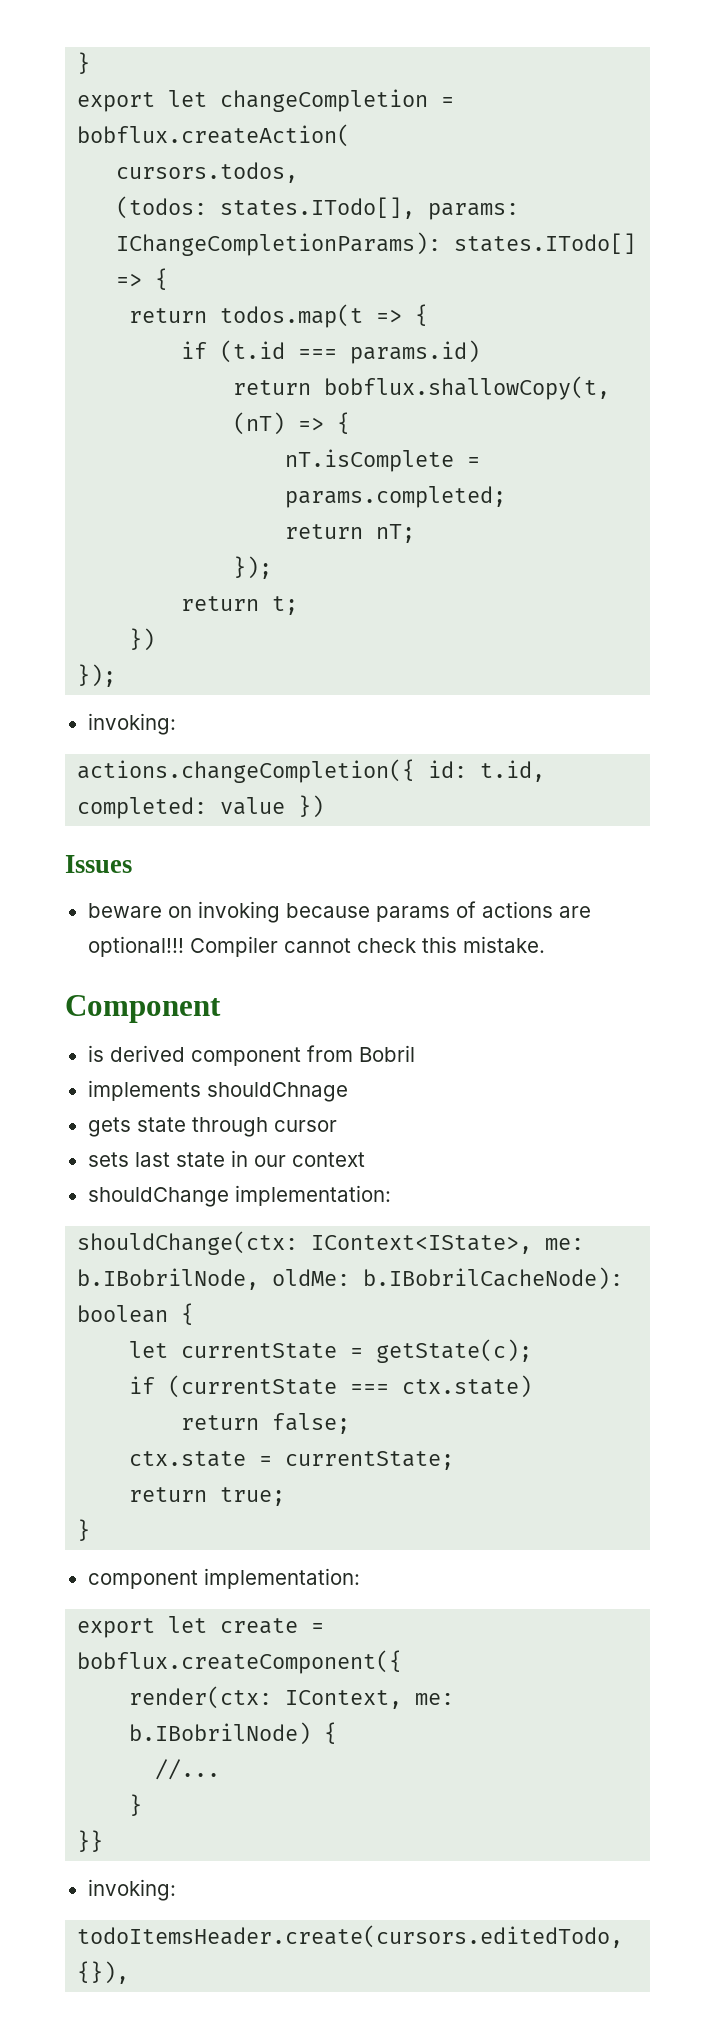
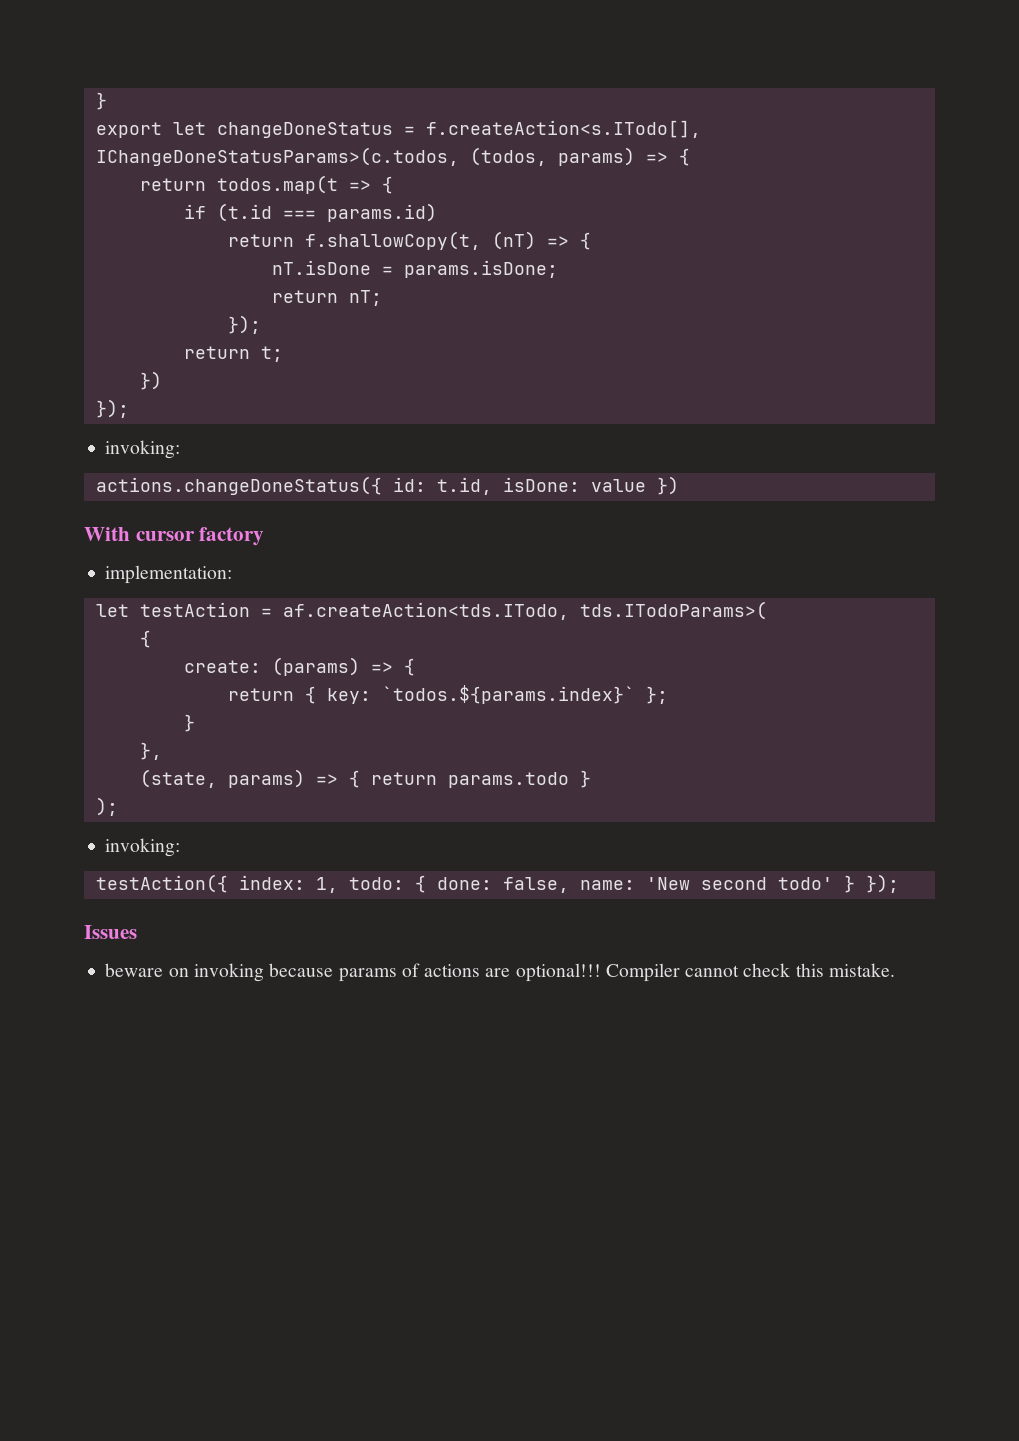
- export let changeCompletion = bobflux.createAction(
- cursors.todos,
- (todos: states.ITodo[], params: IChangeCompletionParams): states.ITodo[] => {
+ export let changeDoneStatus = f.createAction<s.ITodo[], IChangeDoneStatusParams>(c.todos, (todos, params) => {
- return bobflux.shallowCopy(t, (nT) => {
+ return f.shallowCopy(t, (nT) => {
- nT.isComplete = params.completed;
+ nT.isDone = params.isDone;
- actions.changeCompletion({ id: t.id, completed: value })
+ actions.changeDoneStatus({ id: t.id, isDone: value })
+ With cursor factory
+ implementation:
+ let testAction = af.createAction<tds.ITodo, tds.ITodoParams>(
+ {
+ create: (params) => {
+ return { key: `todos.${params.index}` };
+ }
+ },
+ (state, params) => { return params.todo }
+ );
+ invoking:
+ testAction({ index: 1, todo: { done: false, name: 'New second todo' } });
- Component
- is derived component from Bobril
- implements shouldChnage
- gets state through cursor
- sets last state in our context
- shouldChange implementation:
- shouldChange(ctx: IContext<IState>, me: b.IBobrilNode, oldMe: b.IBobrilCacheNode): boolean {
- let currentState = getState(c);
- if (currentState === ctx.state)
- return false;
- ctx.state = currentState;
- return true;
- }
- component implementation:
- export let create = bobflux.createComponent({
- render(ctx: IContext, me: b.IBobrilNode) {
- //...
- }
- }}
- invoking:
- todoItemsHeader.create(cursors.editedTodo, {}),

